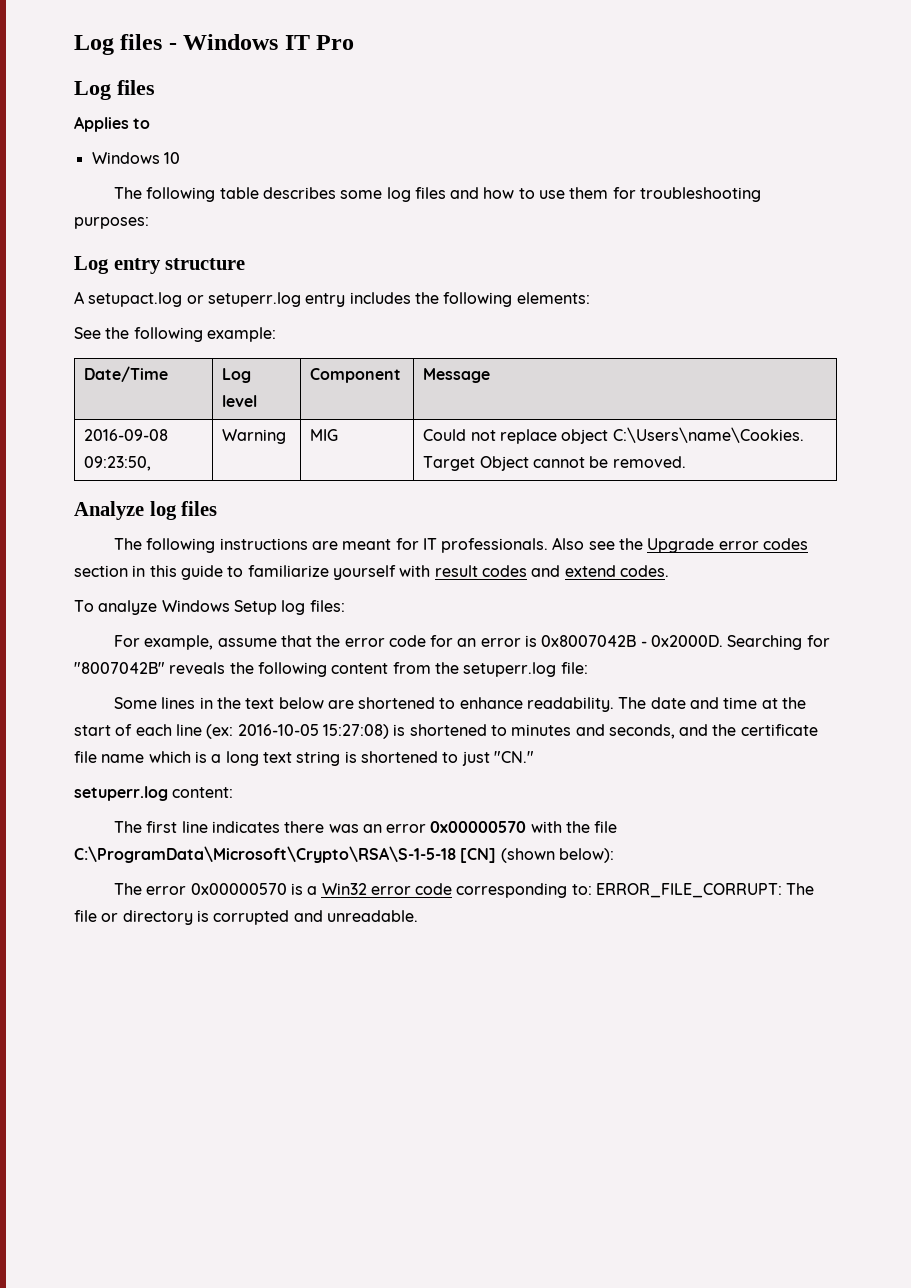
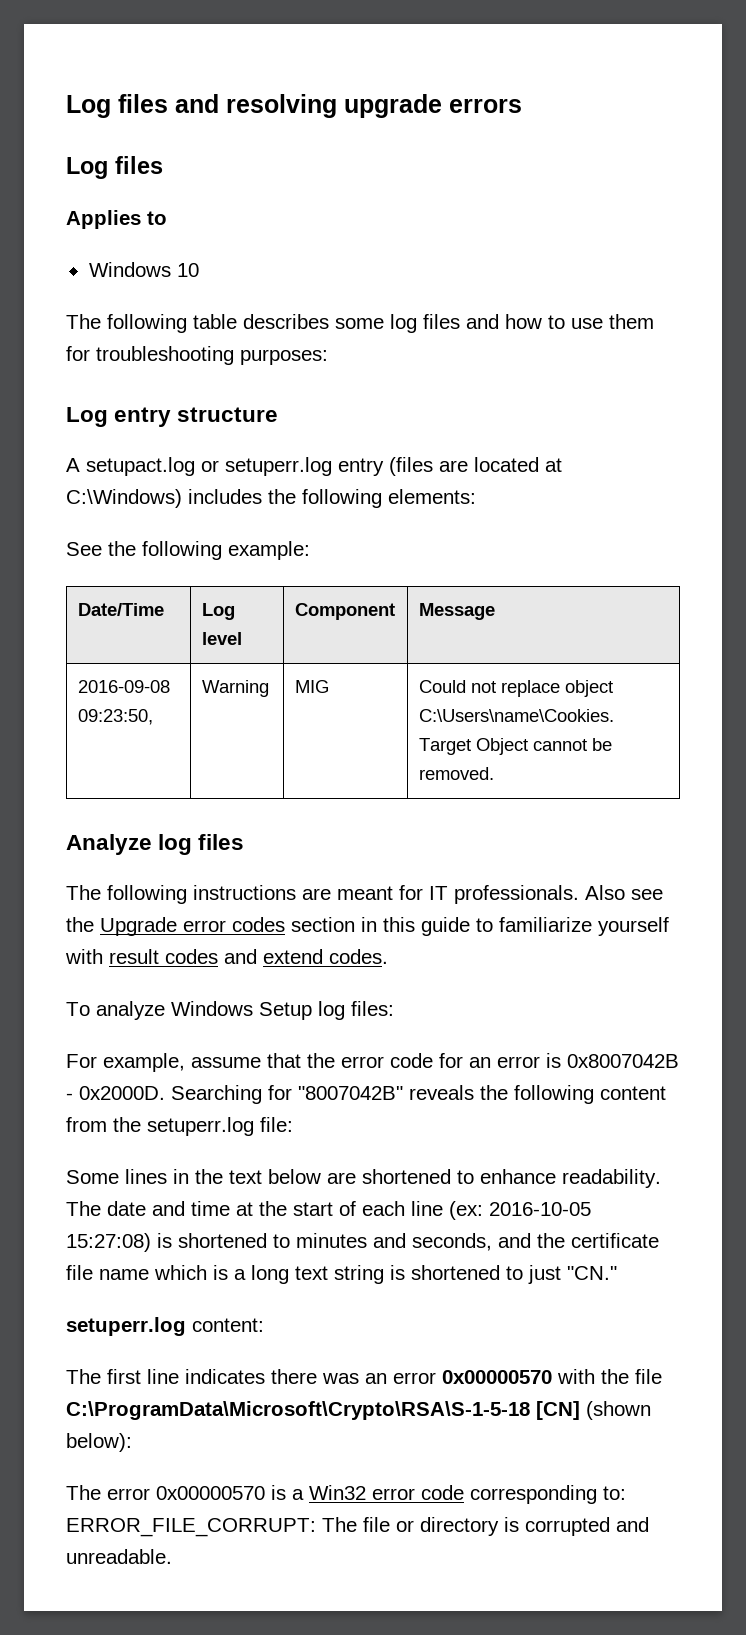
- Log files - Windows IT Pro
+ Log files and resolving upgrade errors
- A setupact.log or setuperr.log entry includes the following elements:
+ A setupact.log or setuperr.log entry (files are located at C:\Windows) includes the following elements:

